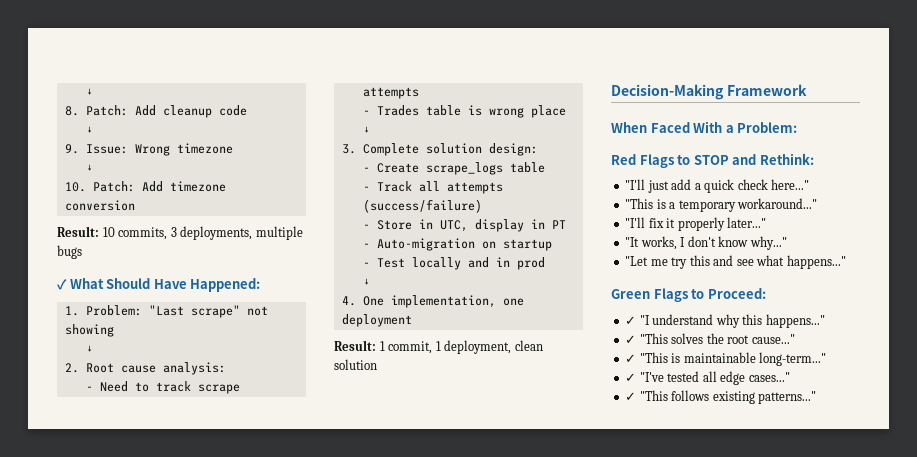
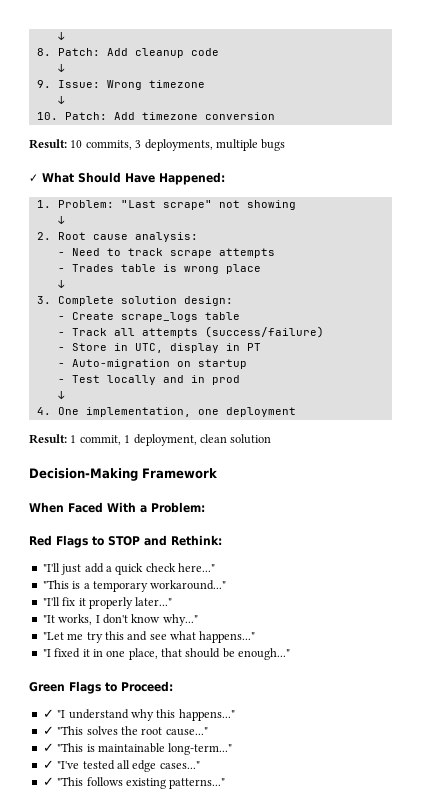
+ "I fixed it in one place, that should be enough..."

